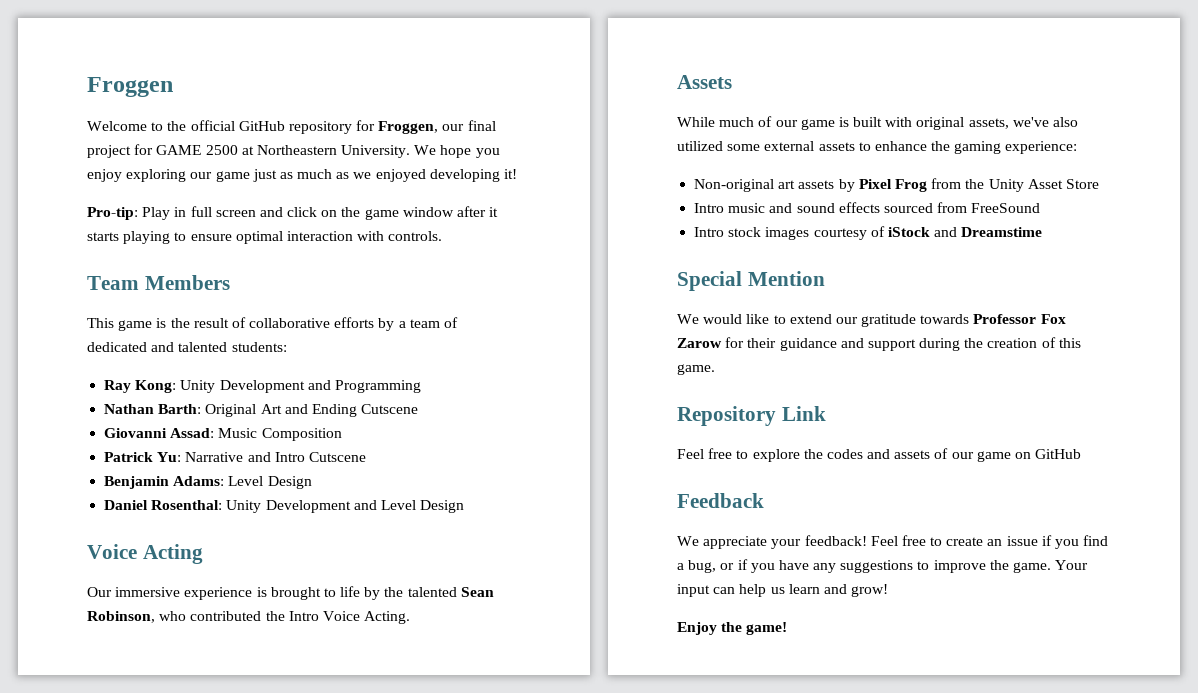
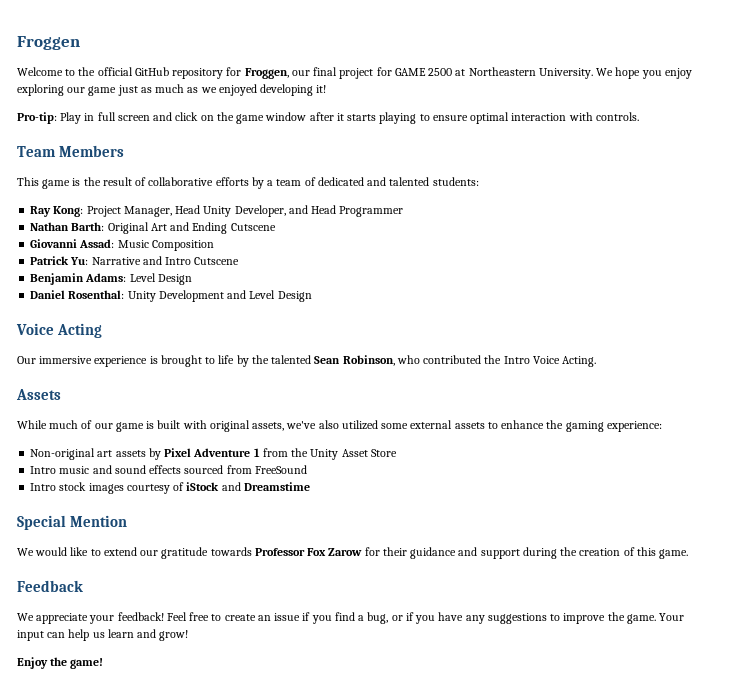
- Ray Kong: Unity Development and Programming
+ Ray Kong: Project Manager, Head Unity Developer, and Head Programmer
- Non-original art assets by Pixel Frog from the Unity Asset Store
+ Non-original art assets by Pixel Adventure 1 from the Unity Asset Store
- Repository Link
- Feel free to explore the codes and assets of our game on GitHub

